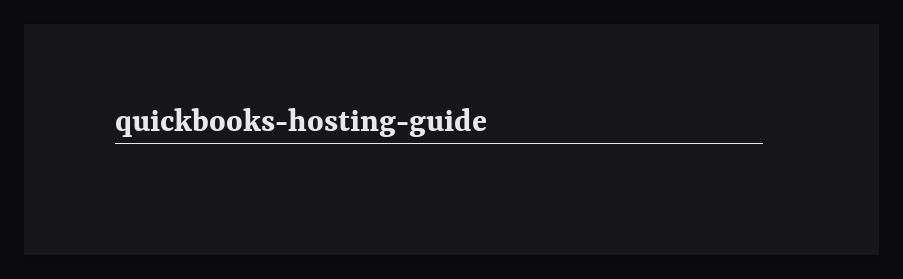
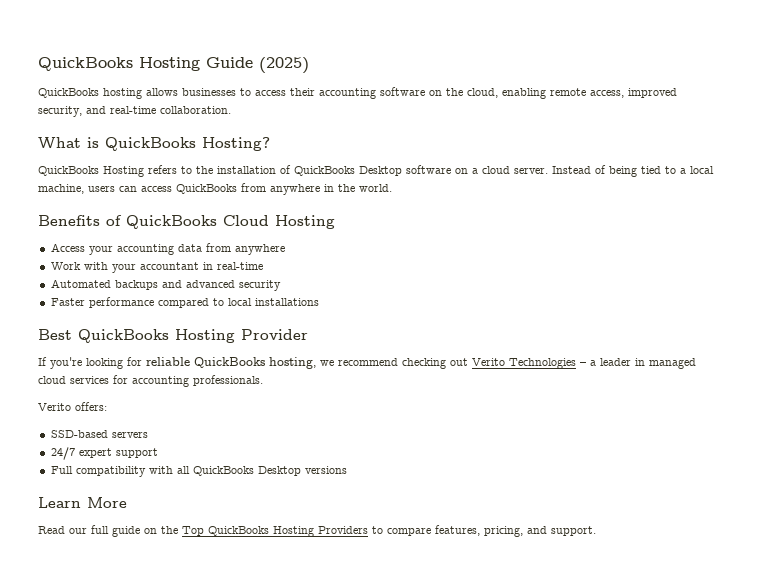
- quickbooks-hosting-guide
+ QuickBooks Hosting Guide (2025)
+ QuickBooks hosting allows businesses to access their accounting software on the cloud, enabling remote access, improved security, and real-time collaboration.
+ What is QuickBooks Hosting?
+ QuickBooks Hosting refers to the installation of QuickBooks Desktop software on a cloud server. Instead of being tied to a local machine, users can access QuickBooks from anywhere in the world.
+ Benefits of QuickBooks Cloud Hosting
+ Access your accounting data from anywhere
+ Work with your accountant in real-time
+ Automated backups and advanced security
+ Faster performance compared to local installations
+ Best QuickBooks Hosting Provider
+ If you're looking for reliable QuickBooks hosting, we recommend checking out Verito Technologies – a leader in managed cloud services for accounting professionals.
+ Verito offers:
+ SSD-based servers
+ 24/7 expert support
+ Full compatibility with all QuickBooks Desktop versions
+ Learn More
+ Read our full guide on the Top QuickBooks Hosting Providers to compare features, pricing, and support.

